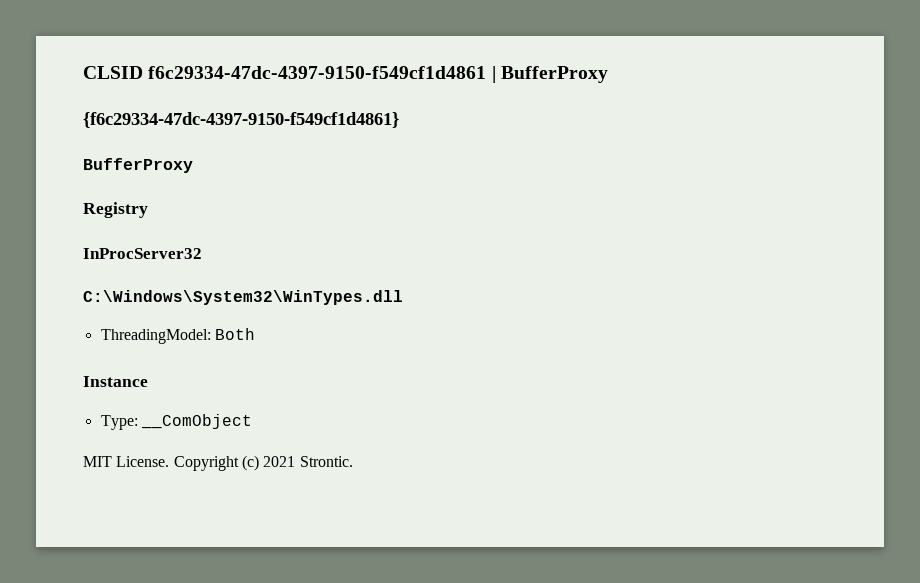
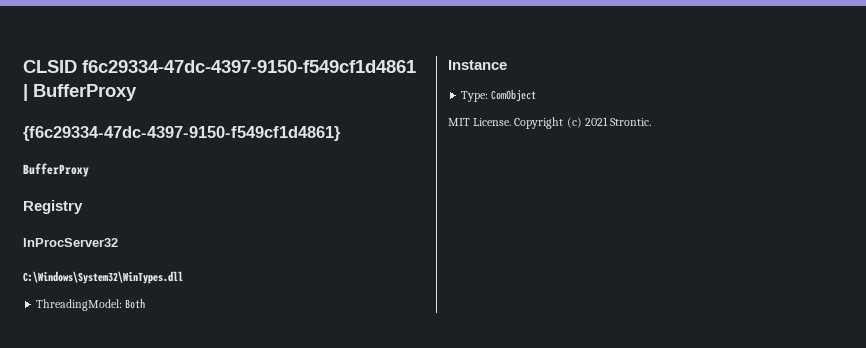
- Type: __ComObject
+ Type: ComObject

